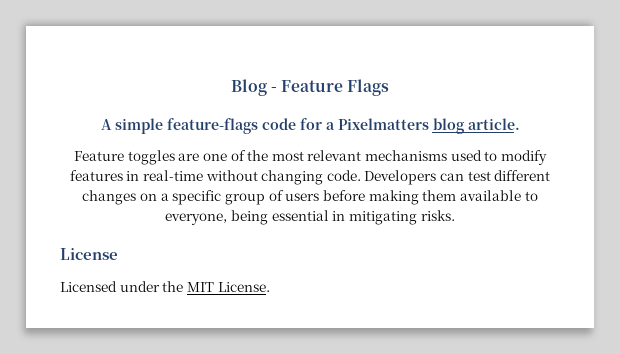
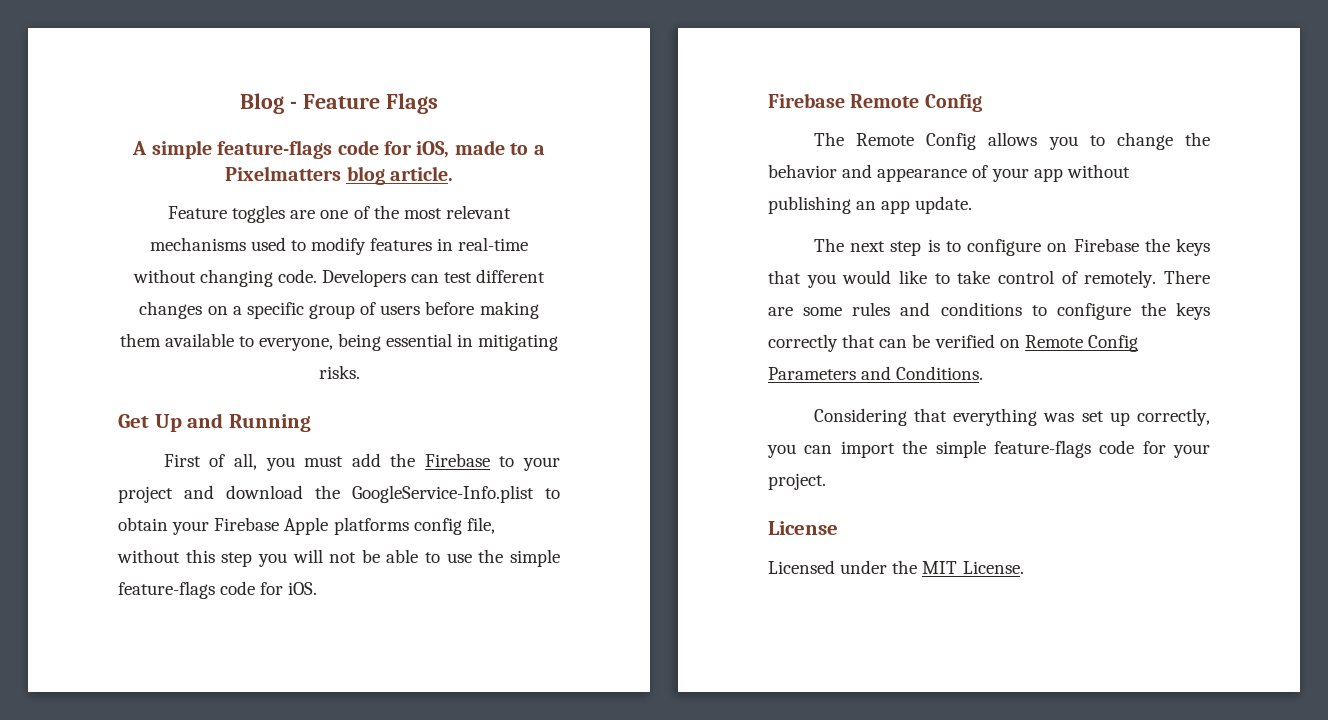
- A simple feature-flags code for a Pixelmatters blog article.
+ A simple feature-flags code for iOS, made to a Pixelmatters blog article.
+ Get Up and Running
+ First of all, you must add the Firebase to your project and download the GoogleService-Info.plist to obtain your Firebase Apple platforms config file, without this step you will not be able to use the simple feature-flags code for iOS.
+ Firebase Remote Config
+ The Remote Config allows you to change the behavior and appearance of your app without publishing an app update.
+ The next step is to configure on Firebase the keys that you would like to take control of remotely. There are some rules and conditions to configure the keys correctly that can be verified on Remote Config Parameters and Conditions.
+ Considering that everything was set up correctly, you can import the simple feature-flags code for your project.

